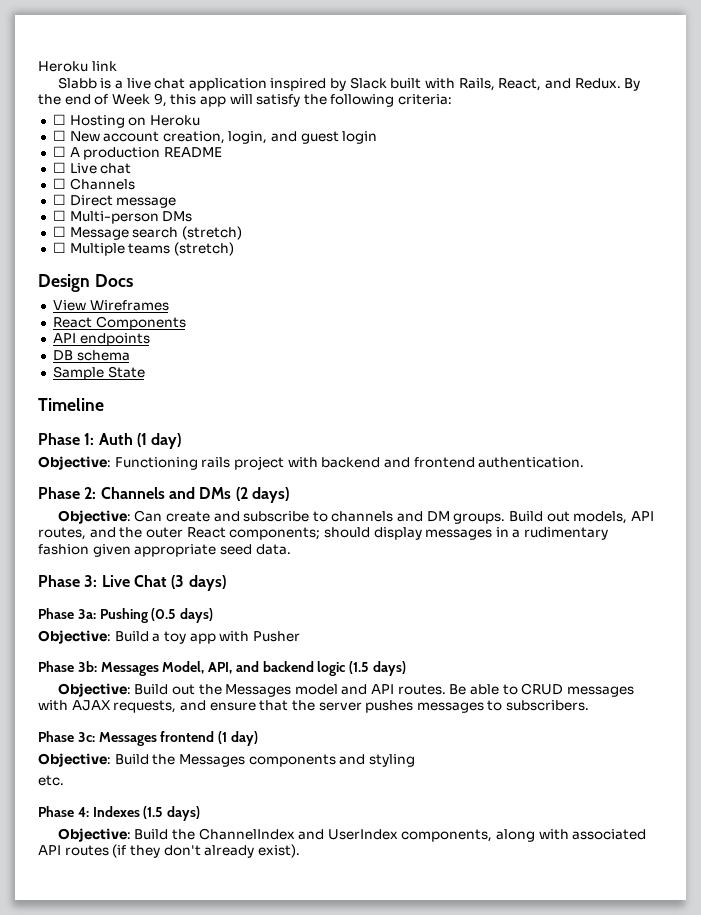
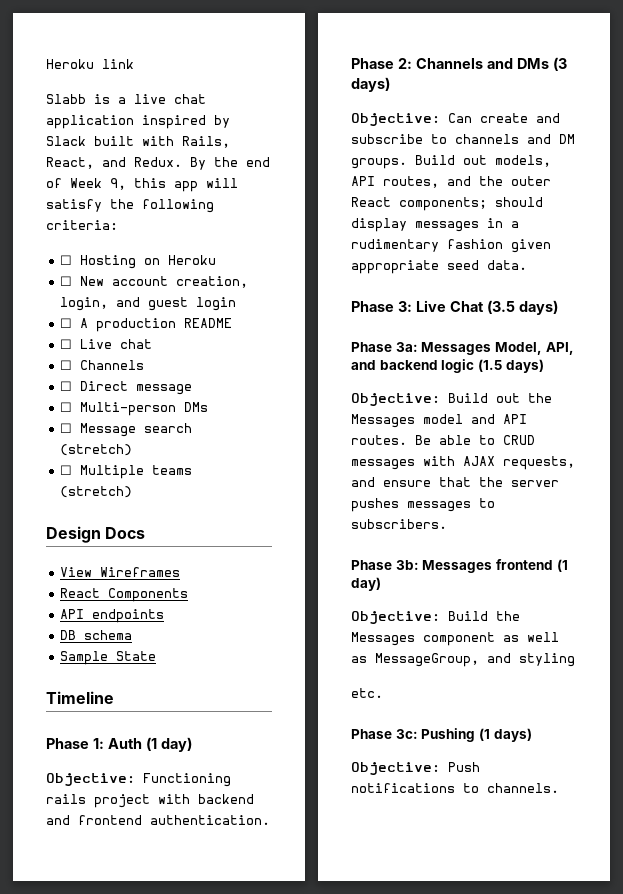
- Phase 2: Channels and DMs (2 days)
+ Phase 2: Channels and DMs (3 days)
- Phase 3: Live Chat (3 days)
+ Phase 3: Live Chat (3.5 days)
- Phase 3a: Pushing (0.5 days)
- Objective: Build a toy app with Pusher
- Phase 3b: Messages Model, API, and backend logic (1.5 days)
+ Phase 3a: Messages Model, API, and backend logic (1.5 days)
- Phase 3c: Messages frontend (1 day)
+ Phase 3b: Messages frontend (1 day)
- Objective: Build the Messages components and styling
+ Objective: Build the Messages component as well as MessageGroup, and styling
- Phase 4: Indexes (1.5 days)
- Objective: Build the ChannelIndex and UserIndex components, along with associated API routes (if they don't already exist).
+ Phase 3c: Pushing (1 days)
+ Objective: Push notifications to channels.

